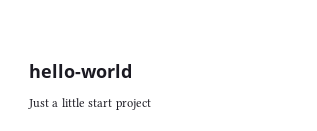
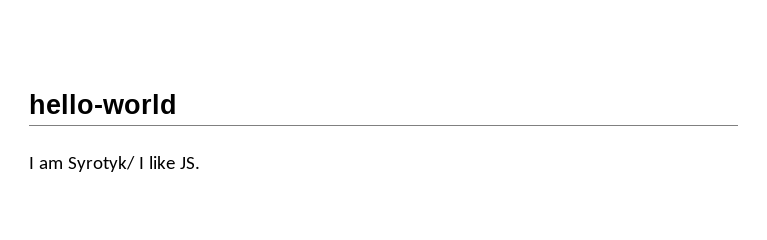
- Just a little start project
+ I am Syrotyk/ I like JS.

